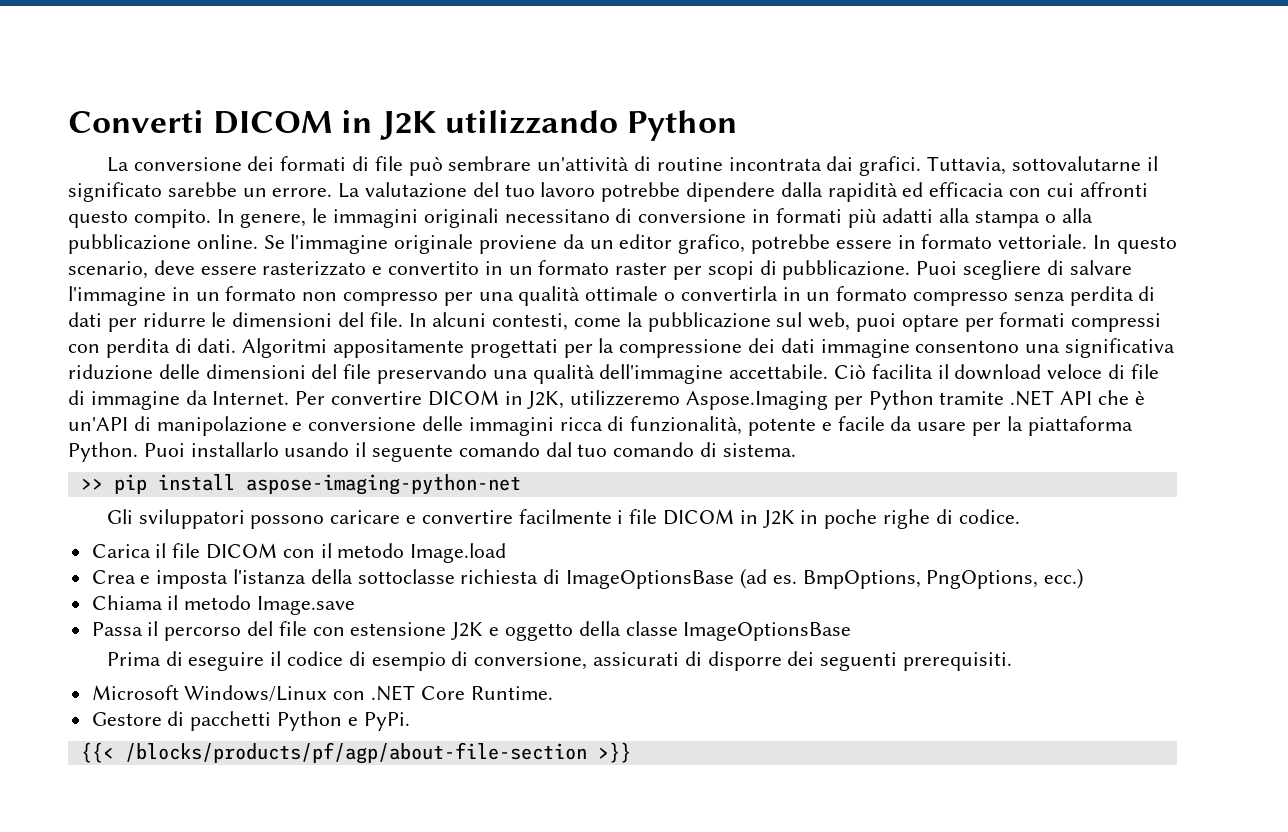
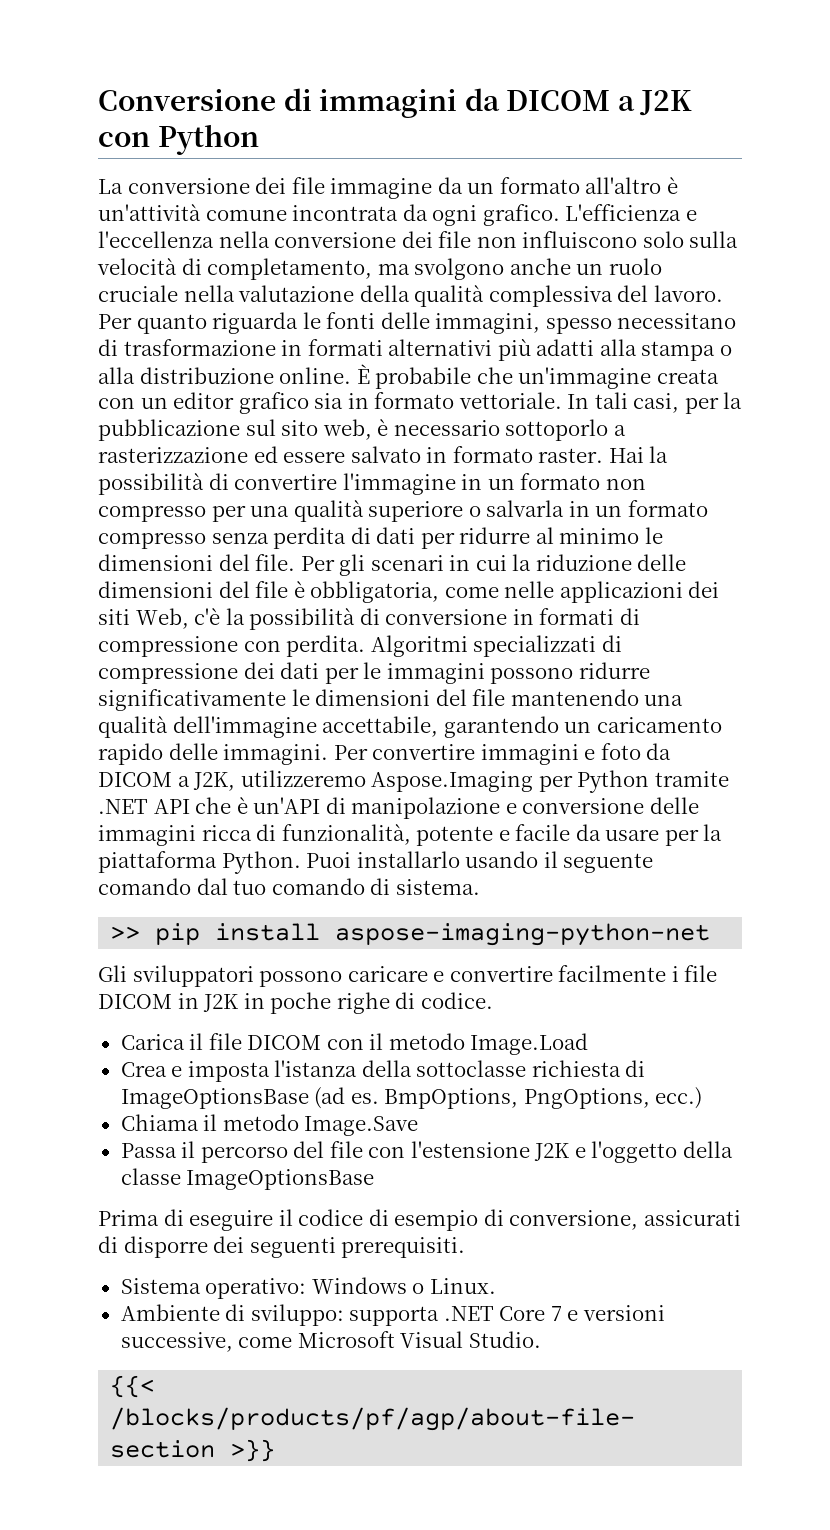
- Converti DICOM in J2K utilizzando Python
- La conversione dei formati di file può sembrare un'attività di routine incontrata dai grafici. Tuttavia, sottovalutarne il significato sarebbe un errore. La valutazione del tuo lavoro potrebbe dipendere dalla rapidità ed efficacia con cui affronti questo compito. In genere, le immagini originali necessitano di conversione in formati più adatti alla stampa o alla pubblicazione online. Se l'immagine originale proviene da un editor grafico, potrebbe essere in formato vettoriale. In questo scenario, deve essere rasterizzato e convertito in un formato raster per scopi di pubblicazione. Puoi scegliere di salvare l'immagine in un formato non compresso per una qualità ottimale o convertirla in un formato compresso senza perdita di dati per ridurre le dimensioni del file.
+ Conversione di immagini da DICOM a J2K con Python
+ La conversione dei file immagine da un formato all'altro è un'attività comune incontrata da ogni grafico. L'efficienza e l'eccellenza nella conversione dei file non influiscono solo sulla velocità di completamento, ma svolgono anche un ruolo cruciale nella valutazione della qualità complessiva del lavoro. Per quanto riguarda le fonti delle immagini, spesso necessitano di trasformazione in formati alternativi più adatti alla stampa o alla distribuzione online. È probabile che un'immagine creata con un editor grafico sia in formato vettoriale. In tali casi, per la pubblicazione sul sito web, è necessario sottoporlo a rasterizzazione ed essere salvato in formato raster. Hai la possibilità di convertire l'immagine in un formato non compresso per una qualità superiore o salvarla in un formato compresso senza perdita di dati per ridurre al minimo le dimensioni del file.
- In alcuni contesti, come la pubblicazione sul web, puoi optare per formati compressi con perdita di dati. Algoritmi appositamente progettati per la compressione dei dati immagine consentono una significativa riduzione delle dimensioni del file preservando una qualità dell'immagine accettabile. Ciò facilita il download veloce di file di immagine da Internet. Per convertire DICOM in J2K, utilizzeremo Aspose.Imaging per Python tramite .NET API che è un'API di manipolazione e conversione delle immagini ricca di funzionalità, potente e facile da usare per la piattaforma Python.
+ Per gli scenari in cui la riduzione delle dimensioni del file è obbligatoria, come nelle applicazioni dei siti Web, c'è la possibilità di conversione in formati di compressione con perdita. Algoritmi specializzati di compressione dei dati per le immagini possono ridurre significativamente le dimensioni del file mantenendo una qualità dell'immagine accettabile, garantendo un caricamento rapido delle immagini. Per convertire immagini e foto da DICOM a J2K, utilizzeremo Aspose.Imaging per Python tramite .NET API che è un'API di manipolazione e conversione delle immagini ricca di funzionalità, potente e facile da usare per la piattaforma Python.
- Carica il file DICOM con il metodo Image.load
+ Carica il file DICOM con il metodo Image.Load
- Chiama il metodo Image.save
+ Chiama il metodo Image.Save
- Passa il percorso del file con estensione J2K e oggetto della classe ImageOptionsBase
+ Passa il percorso del file con l'estensione J2K e l'oggetto della classe ImageOptionsBase
- Microsoft Windows/Linux con .NET Core Runtime.
- Gestore di pacchetti Python e PyPi.
+ Sistema operativo: Windows o Linux.
+ Ambiente di sviluppo: supporta .NET Core 7 e versioni successive, come Microsoft Visual Studio.

